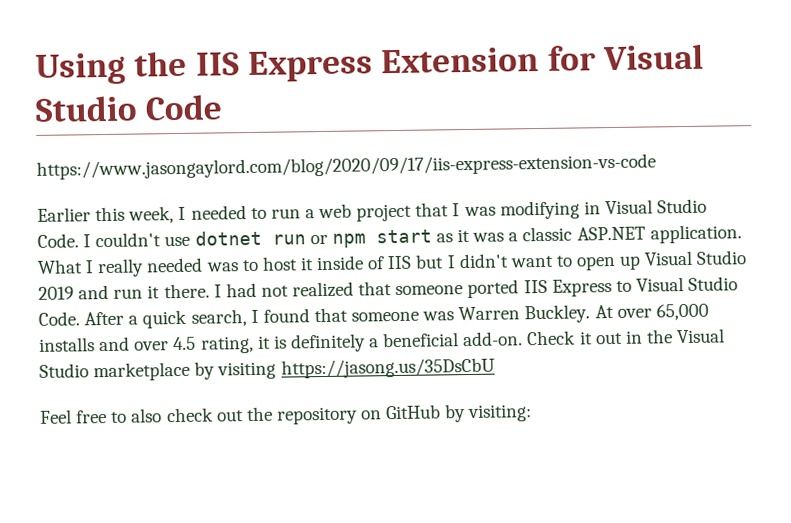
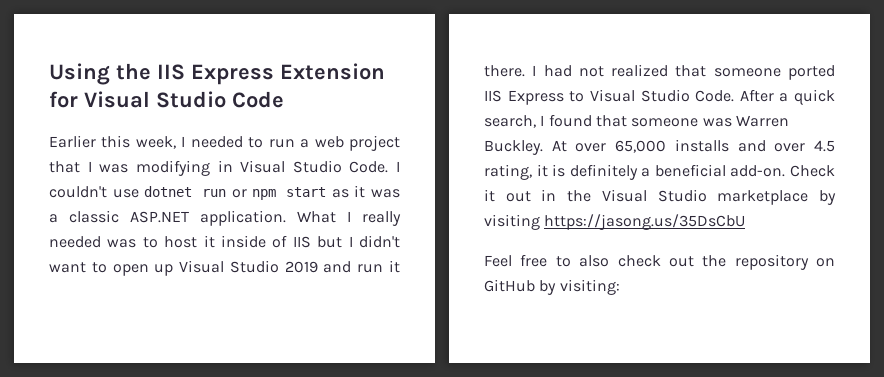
- https://www.jasongaylord.com/blog/2020/09/17/iis-express-extension-vs-code

